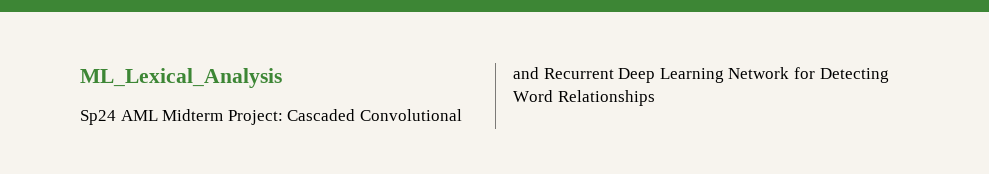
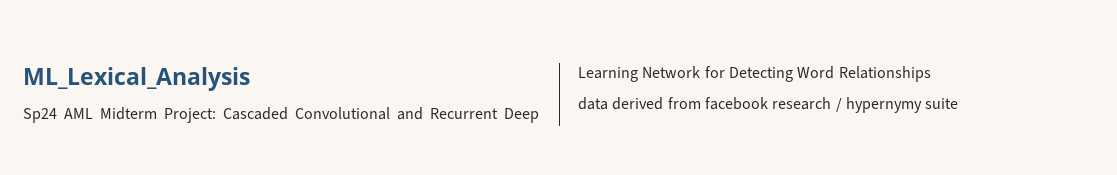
+ data derived from facebook research / hypernymy suite

